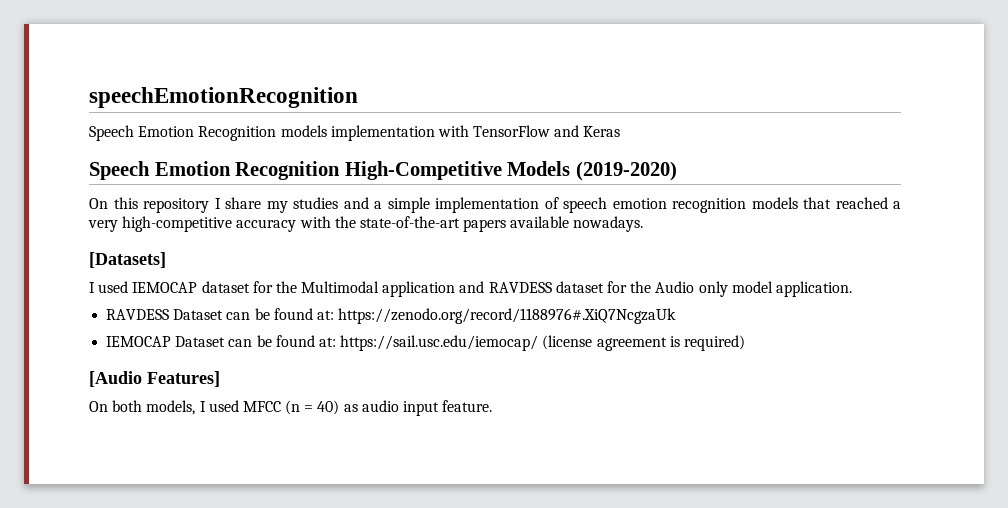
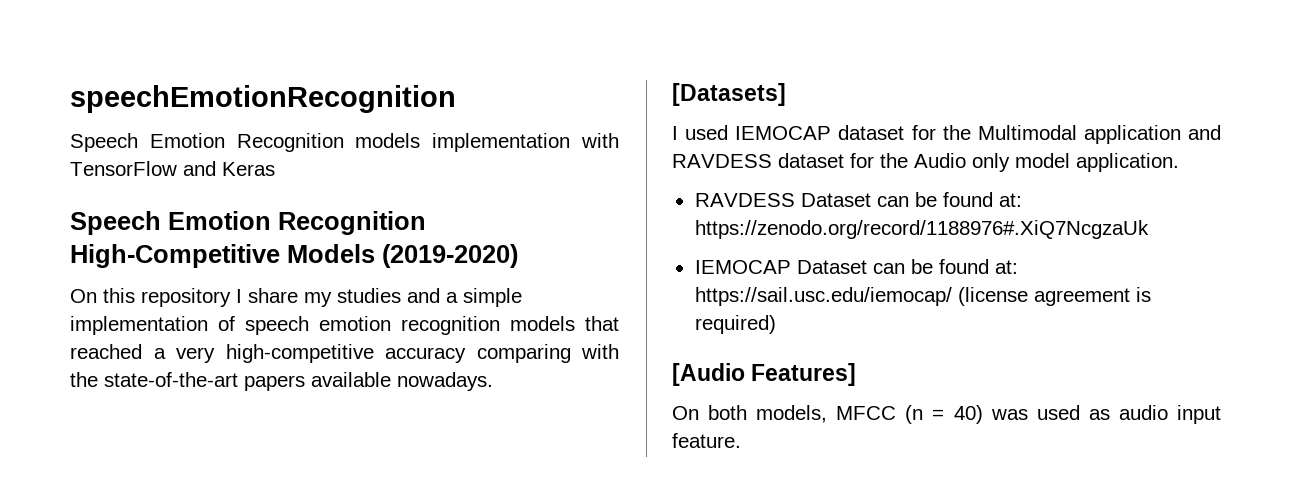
- On this repository I share my studies and a simple implementation of speech emotion recognition models that reached a very high-competitive accuracy with the state-of-the-art papers available nowadays.
+ On this repository I share my studies and a simple implementation of speech emotion recognition models that reached a very high-competitive accuracy comparing with the state-of-the-art papers available nowadays.
- On both models, I used MFCC (n = 40) as audio input feature.
+ On both models, MFCC (n = 40) was used as audio input feature.

